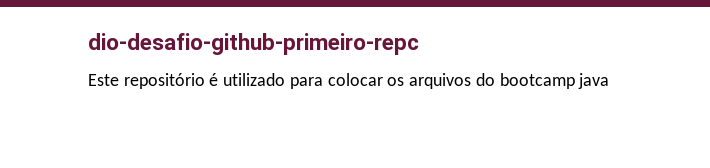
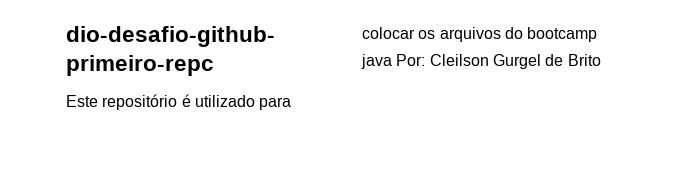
- Este repositório é utilizado para colocar os arquivos do bootcamp java
+ Este repositório é utilizado para colocar os arquivos do bootcamp java Por: Cleilson Gurgel de Brito

